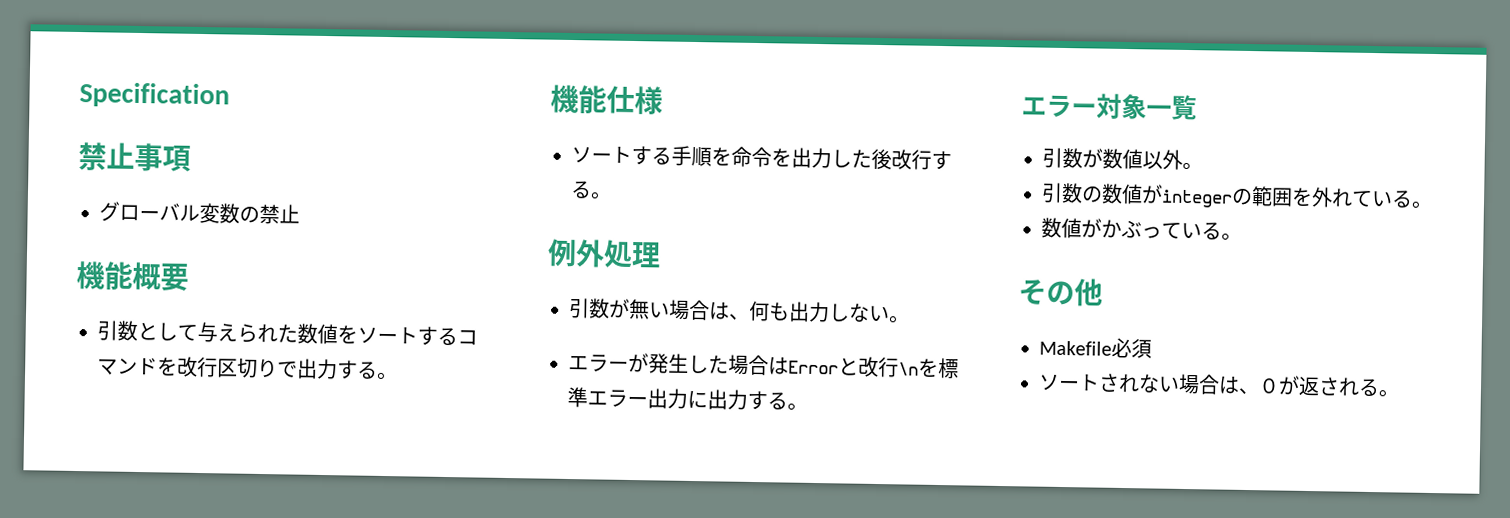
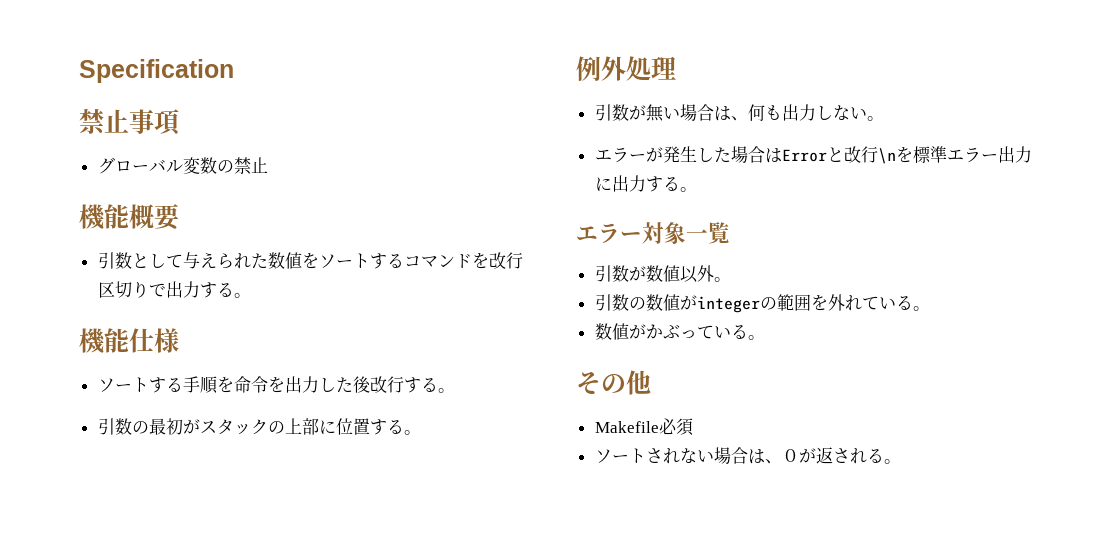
+ 引数の最初がスタックの上部に位置する。

